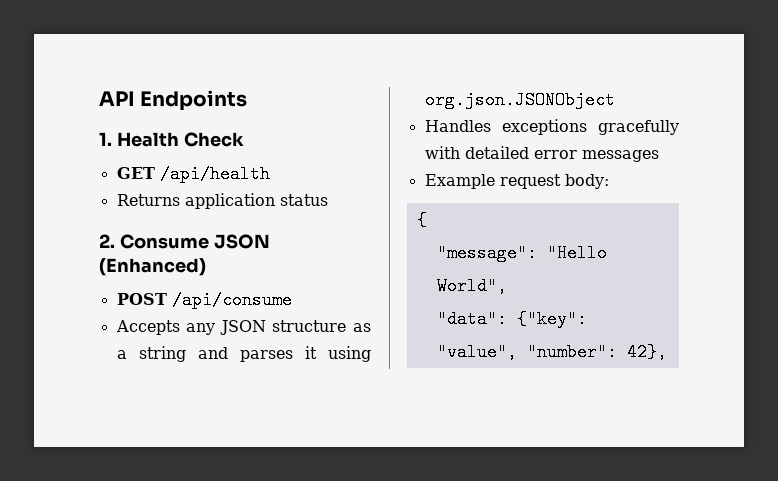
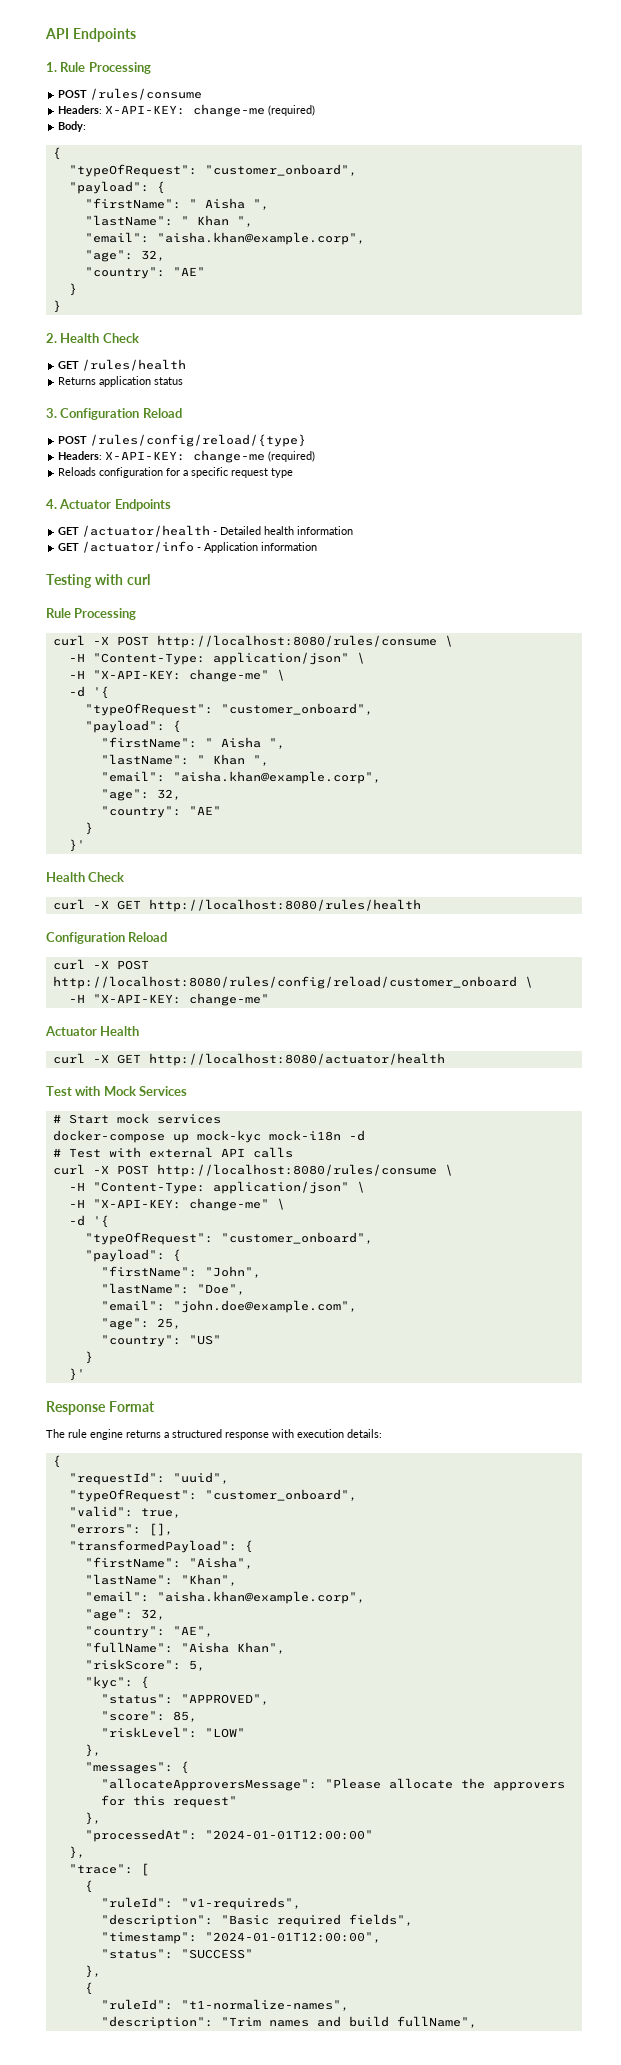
- 1. Health Check
+ 1. Rule Processing
+ POST /rules/consume
+ Headers: X-API-KEY: change-me (required)
+ Body:
+ {
+ "typeOfRequest": "customer_onboard",
+ "payload": {
+ "firstName": " Aisha ",
+ "lastName": " Khan ",
+ "email": "aisha.khan@example.corp",
+ "age": 32,
+ "country": "AE"
+ }
+ }
+ 2. Health Check
- GET /api/health
+ GET /rules/health
- 2. Consume JSON (Enhanced)
- POST /api/consume
- Accepts any JSON structure as a string and parses it using org.json.JSONObject
- Handles exceptions gracefully with detailed error messages
- Example request body:
+ 3. Configuration Reload
+ POST /rules/config/reload/{type}
+ Headers: X-API-KEY: change-me (required)
+ Reloads configuration for a specific request type
+ 4. Actuator Endpoints
+ GET /actuator/health - Detailed health information
+ GET /actuator/info - Application information
+ Testing with curl
+ Rule Processing
+ curl -X POST http://localhost:8080/rules/consume \
+ -H "Content-Type: application/json" \
+ -H "X-API-KEY: change-me" \
+ -d '{
+ "typeOfRequest": "customer_onboard",
+ "payload": {
+ "firstName": " Aisha ",
+ "lastName": " Khan ",
+ "email": "aisha.khan@example.corp",
+ "age": 32,
+ "country": "AE"
+ }
+ }'
+ Health Check
+ curl -X GET http://localhost:8080/rules/health
+ Configuration Reload
+ curl -X POST http://localhost:8080/rules/config/reload/customer_onboard \
+ -H "X-API-KEY: change-me"
+ Actuator Health
+ curl -X GET http://localhost:8080/actuator/health
+ Test with Mock Services
+ # Start mock services
+ docker-compose up mock-kyc mock-i18n -d
+ # Test with external API calls
+ curl -X POST http://localhost:8080/rules/consume \
+ -H "Content-Type: application/json" \
+ -H "X-API-KEY: change-me" \
+ -d '{
+ "typeOfRequest": "customer_onboard",
+ "payload": {
+ "firstName": "John",
+ "lastName": "Doe",
+ "email": "john.doe@example.com",
+ "age": 25,
+ "country": "US"
+ }
+ }'
+ Response Format
+ The rule engine returns a structured response with execution details:
  {
- "message": "Hello World",
- "data": {"key": "value", "number": 42},
+ "requestId": "uuid",
+ "typeOfRequest": "customer_onboard",
+ "valid": true,
+ "errors": [],
+ "transformedPayload": {
+ "firstName": "Aisha",
+ "lastName": "Khan",
+ "email": "aisha.khan@example.corp",
+ "age": 32,
+ "country": "AE",
+ "fullName": "Aisha Khan",
+ "riskScore": 5,
+ "kyc": {
+ "status": "APPROVED",
+ "score": 85,
+ "riskLevel": "LOW"
+ },
+ "messages": {
+ "allocateApproversMessage": "Please allocate the approvers for this request"
+ },
+ "processedAt": "2024-01-01T12:00:00"
+ },
+ "trace": [
+ {
+ "ruleId": "v1-requireds",
+ "description": "Basic required fields",
+ "timestamp": "2024-01-01T12:00:00",
+ "status": "SUCCESS"
+ },
+ {
+ "ruleId": "t1-normalize-names",
+ "description": "Trim names and build fullName",

